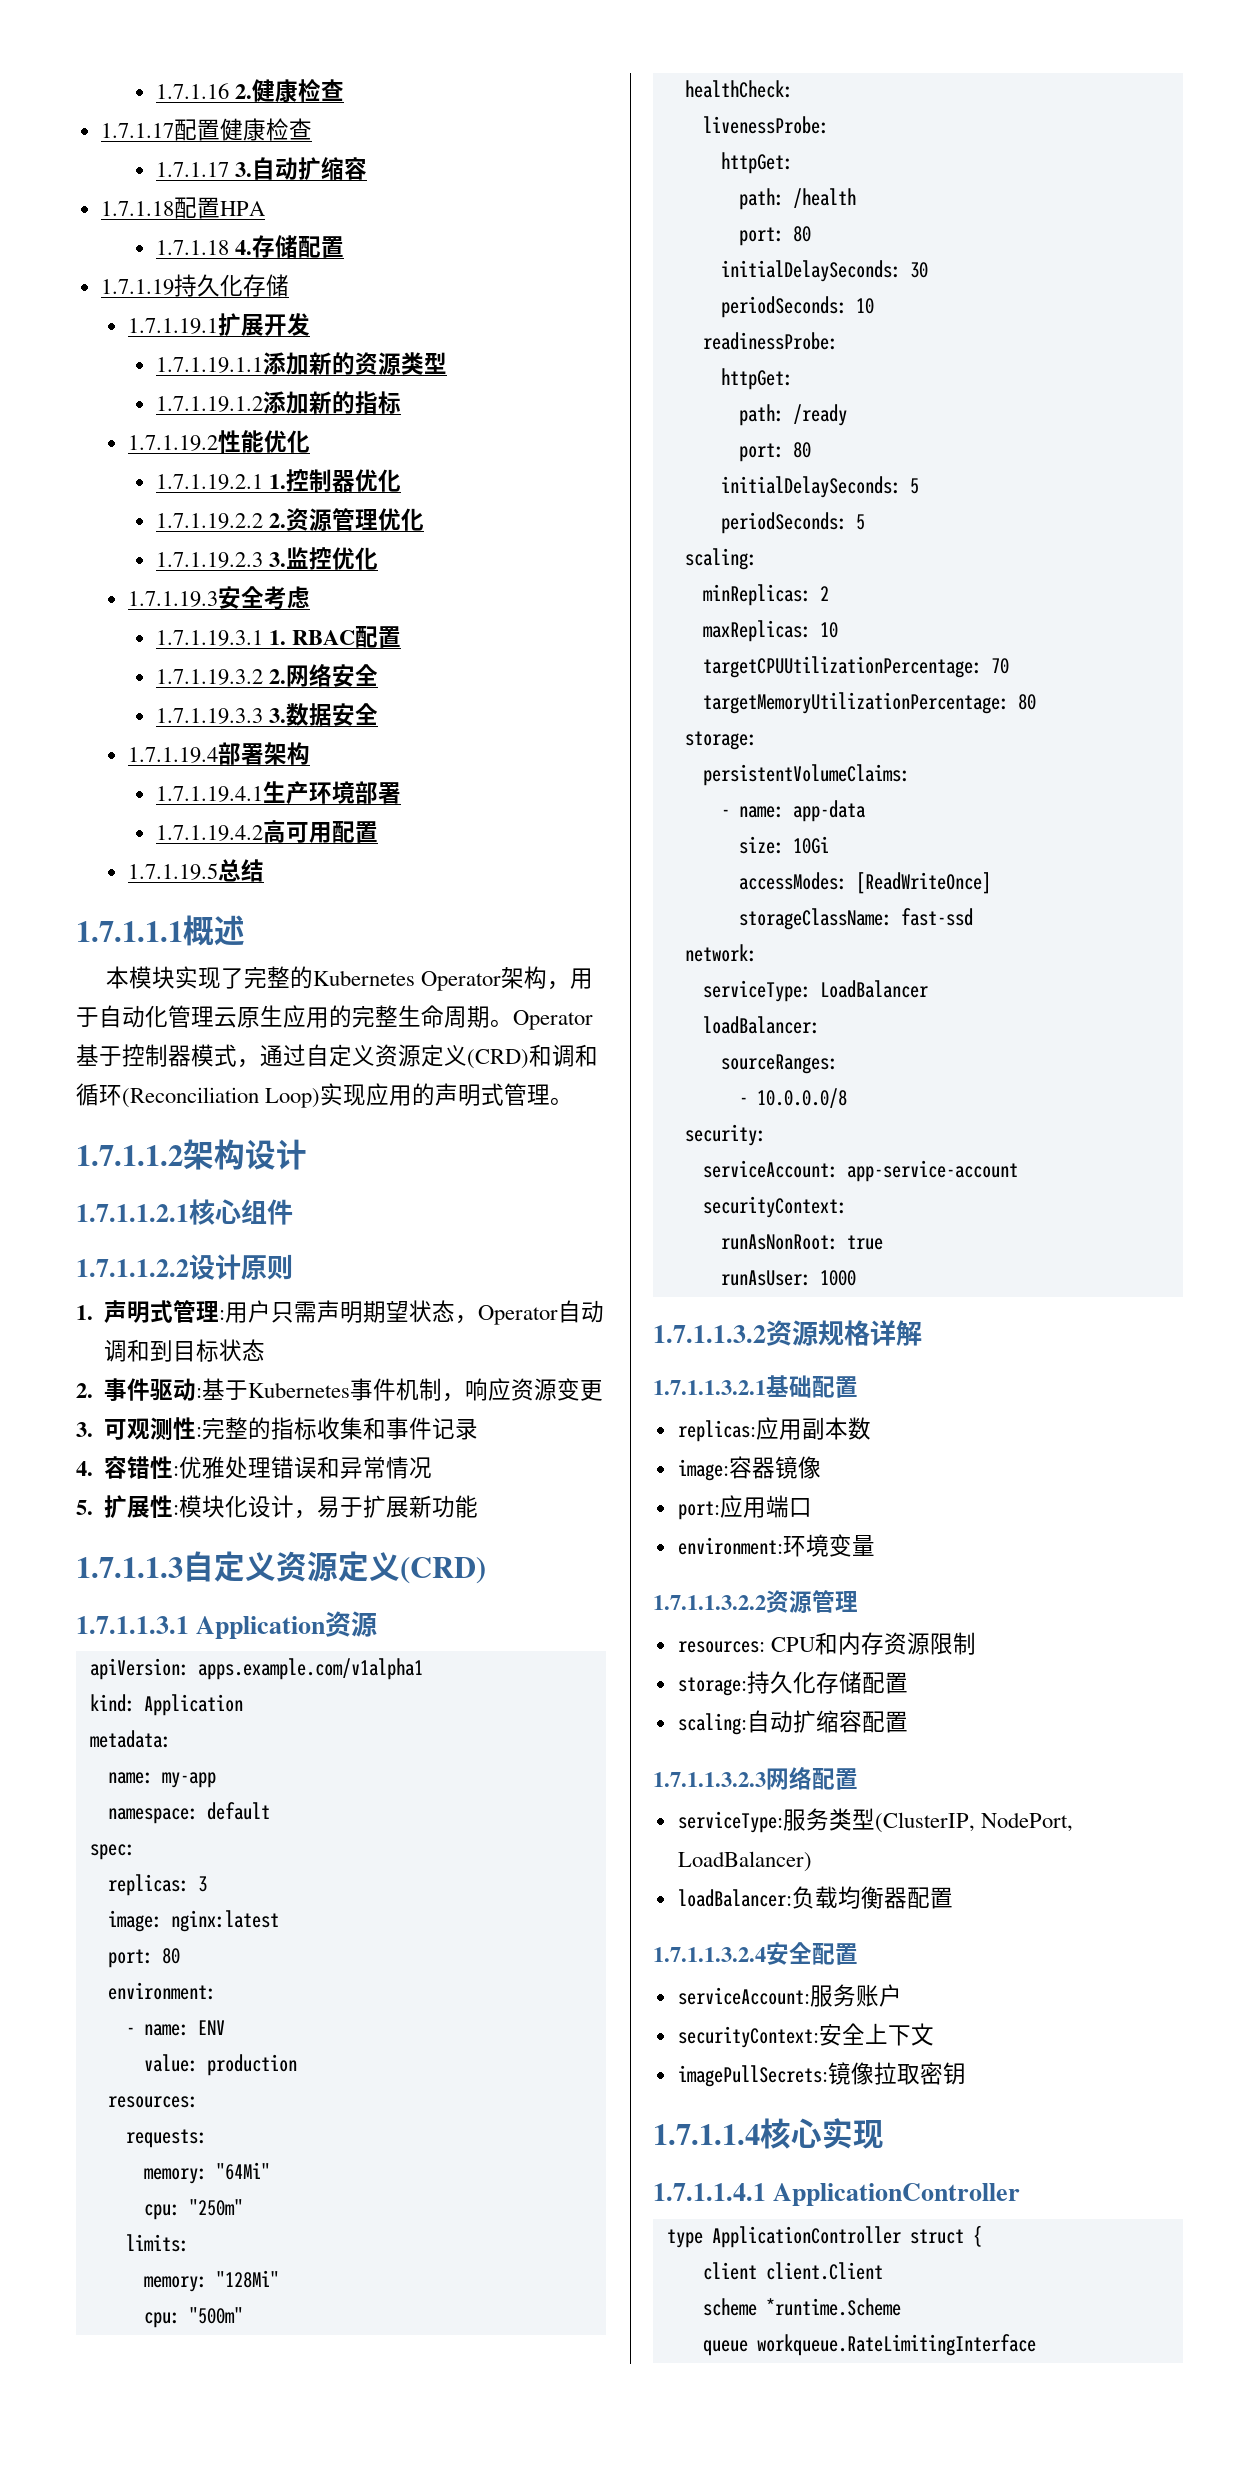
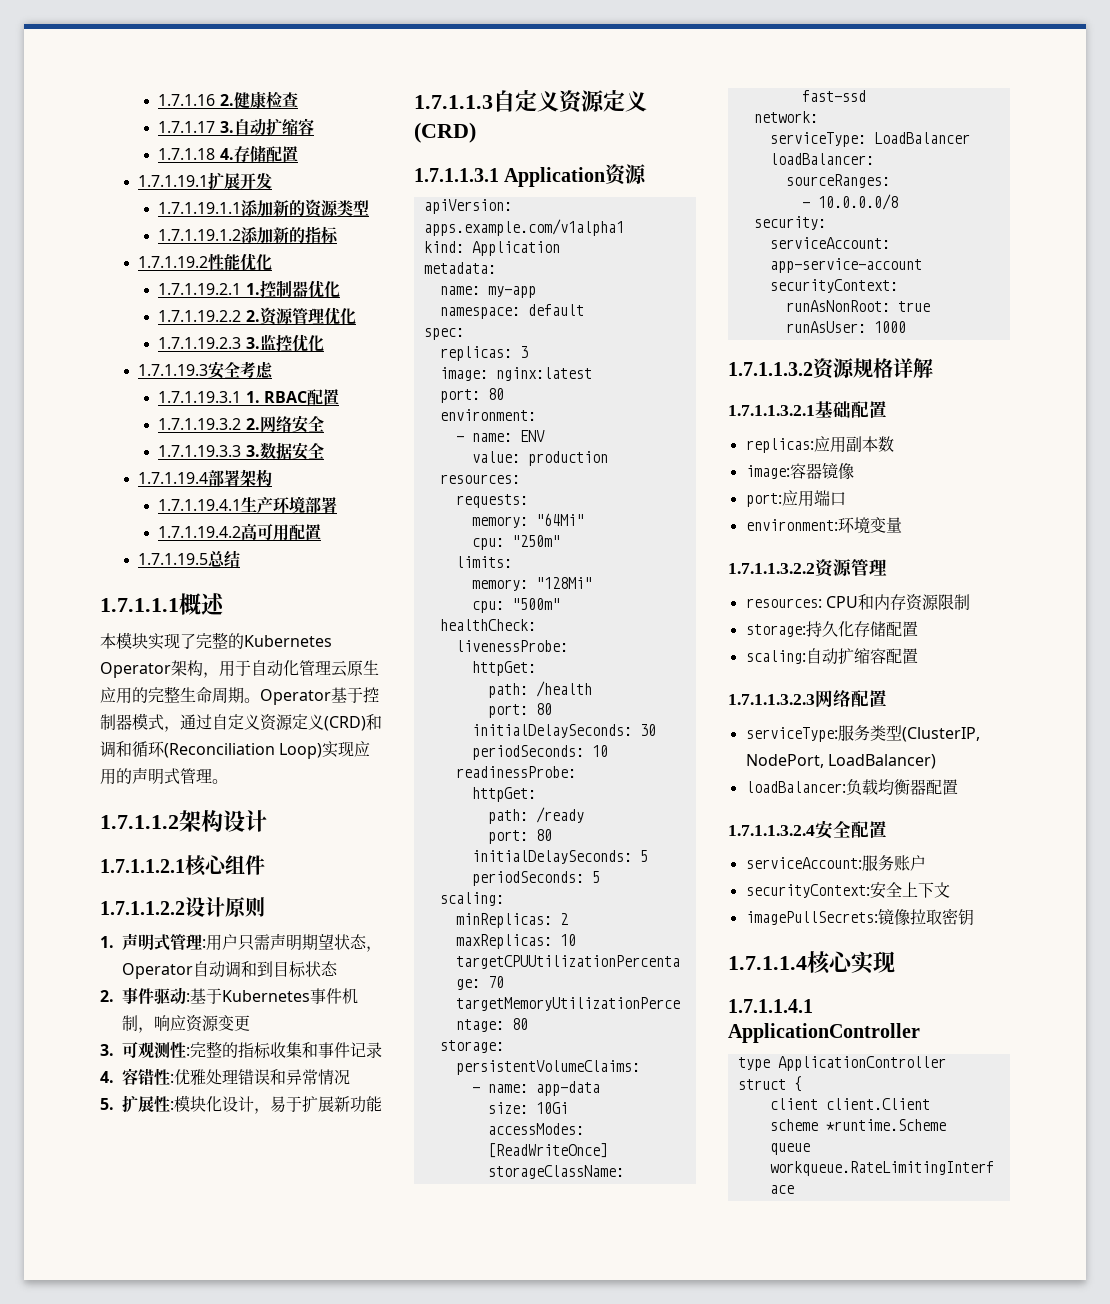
- 1.7.1.17配置健康检查
- 1.7.1.18配置HPA
- 1.7.1.19持久化存储

